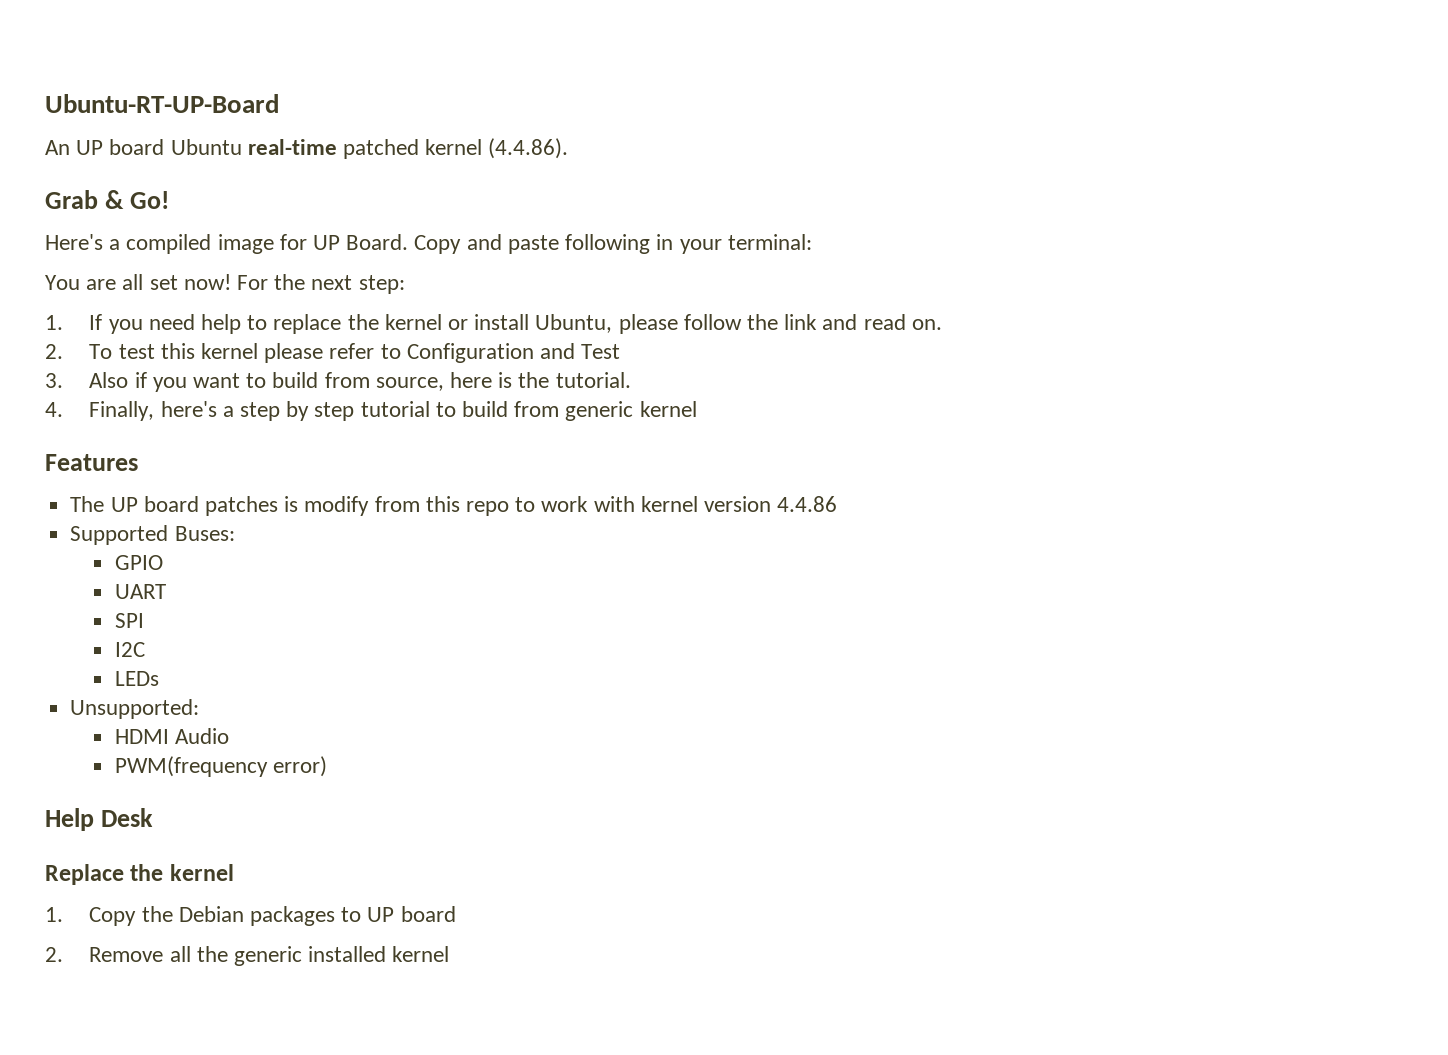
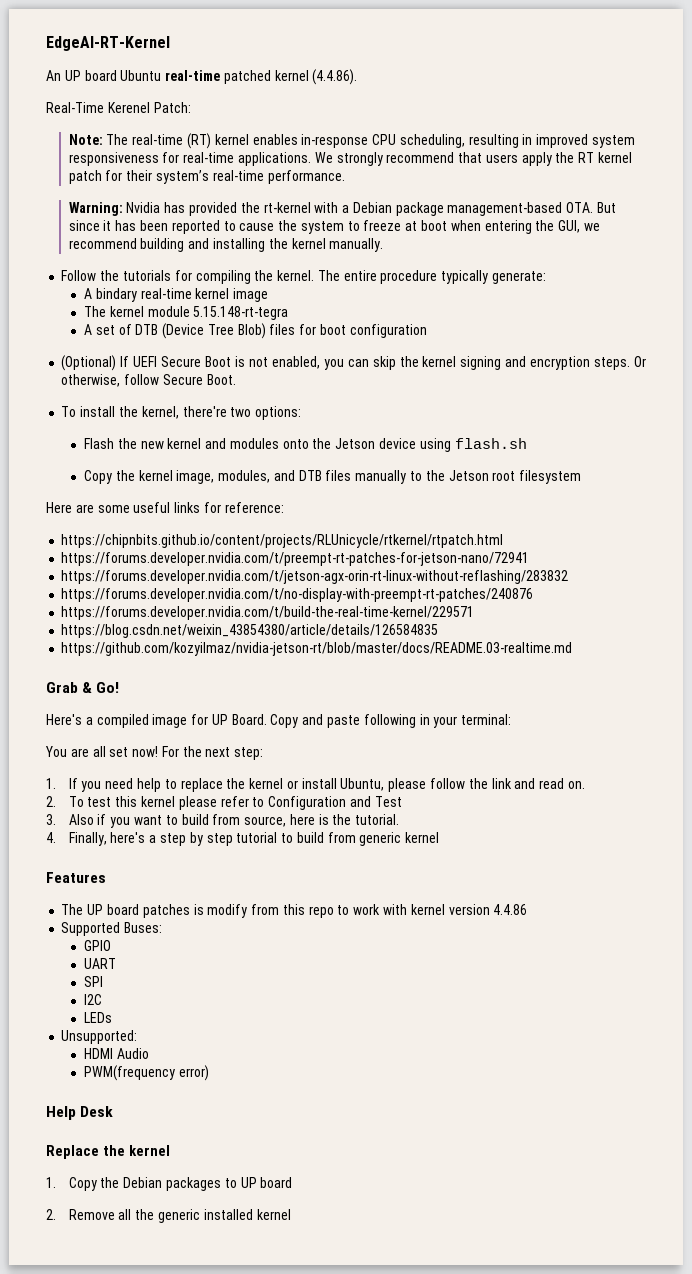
- Ubuntu-RT-UP-Board
+ EdgeAI-RT-Kernel
+ Real-Time Kerenel Patch:
+ Note: The real-time (RT) kernel enables in-response CPU scheduling, resulting in improved system responsiveness for real-time applications. We strongly recommend that users apply the RT kernel patch for their system’s real-time performance.
+ Warning: Nvidia has provided the rt-kernel with a Debian package management-based OTA. But since it has been reported to cause the system to freeze at boot when entering the GUI, we recommend building and installing the kernel manually.
+ Follow the tutorials for compiling the kernel. The entire procedure typically generate:
+ A bindary real-time kernel image
+ The kernel module 5.15.148-rt-tegra
+ A set of DTB (Device Tree Blob) files for boot configuration
+ (Optional) If UEFI Secure Boot is not enabled, you can skip the kernel signing and encryption steps. Or otherwise, follow Secure Boot.
+ To install the kernel, there're two options:
+ Flash the new kernel and modules onto the Jetson device using flash.sh
+ Copy the kernel image, modules, and DTB files manually to the Jetson root filesystem
+ Here are some useful links for reference:
+ https://chipnbits.github.io/content/projects/RLUnicycle/rtkernel/rtpatch.html
+ https://forums.developer.nvidia.com/t/preempt-rt-patches-for-jetson-nano/72941
+ https://forums.developer.nvidia.com/t/jetson-agx-orin-rt-linux-without-reflashing/283832
+ https://forums.developer.nvidia.com/t/no-display-with-preempt-rt-patches/240876
+ https://forums.developer.nvidia.com/t/build-the-real-time-kernel/229571
+ https://blog.csdn.net/weixin_43854380/article/details/126584835
+ https://github.com/kozyilmaz/nvidia-jetson-rt/blob/master/docs/README.03-realtime.md

